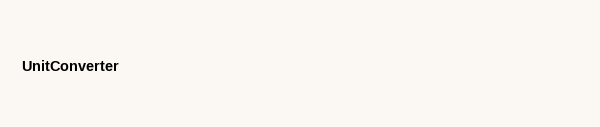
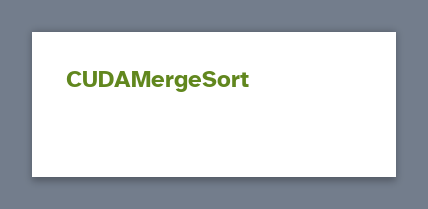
- UnitConverter
+ CUDAMergeSort

